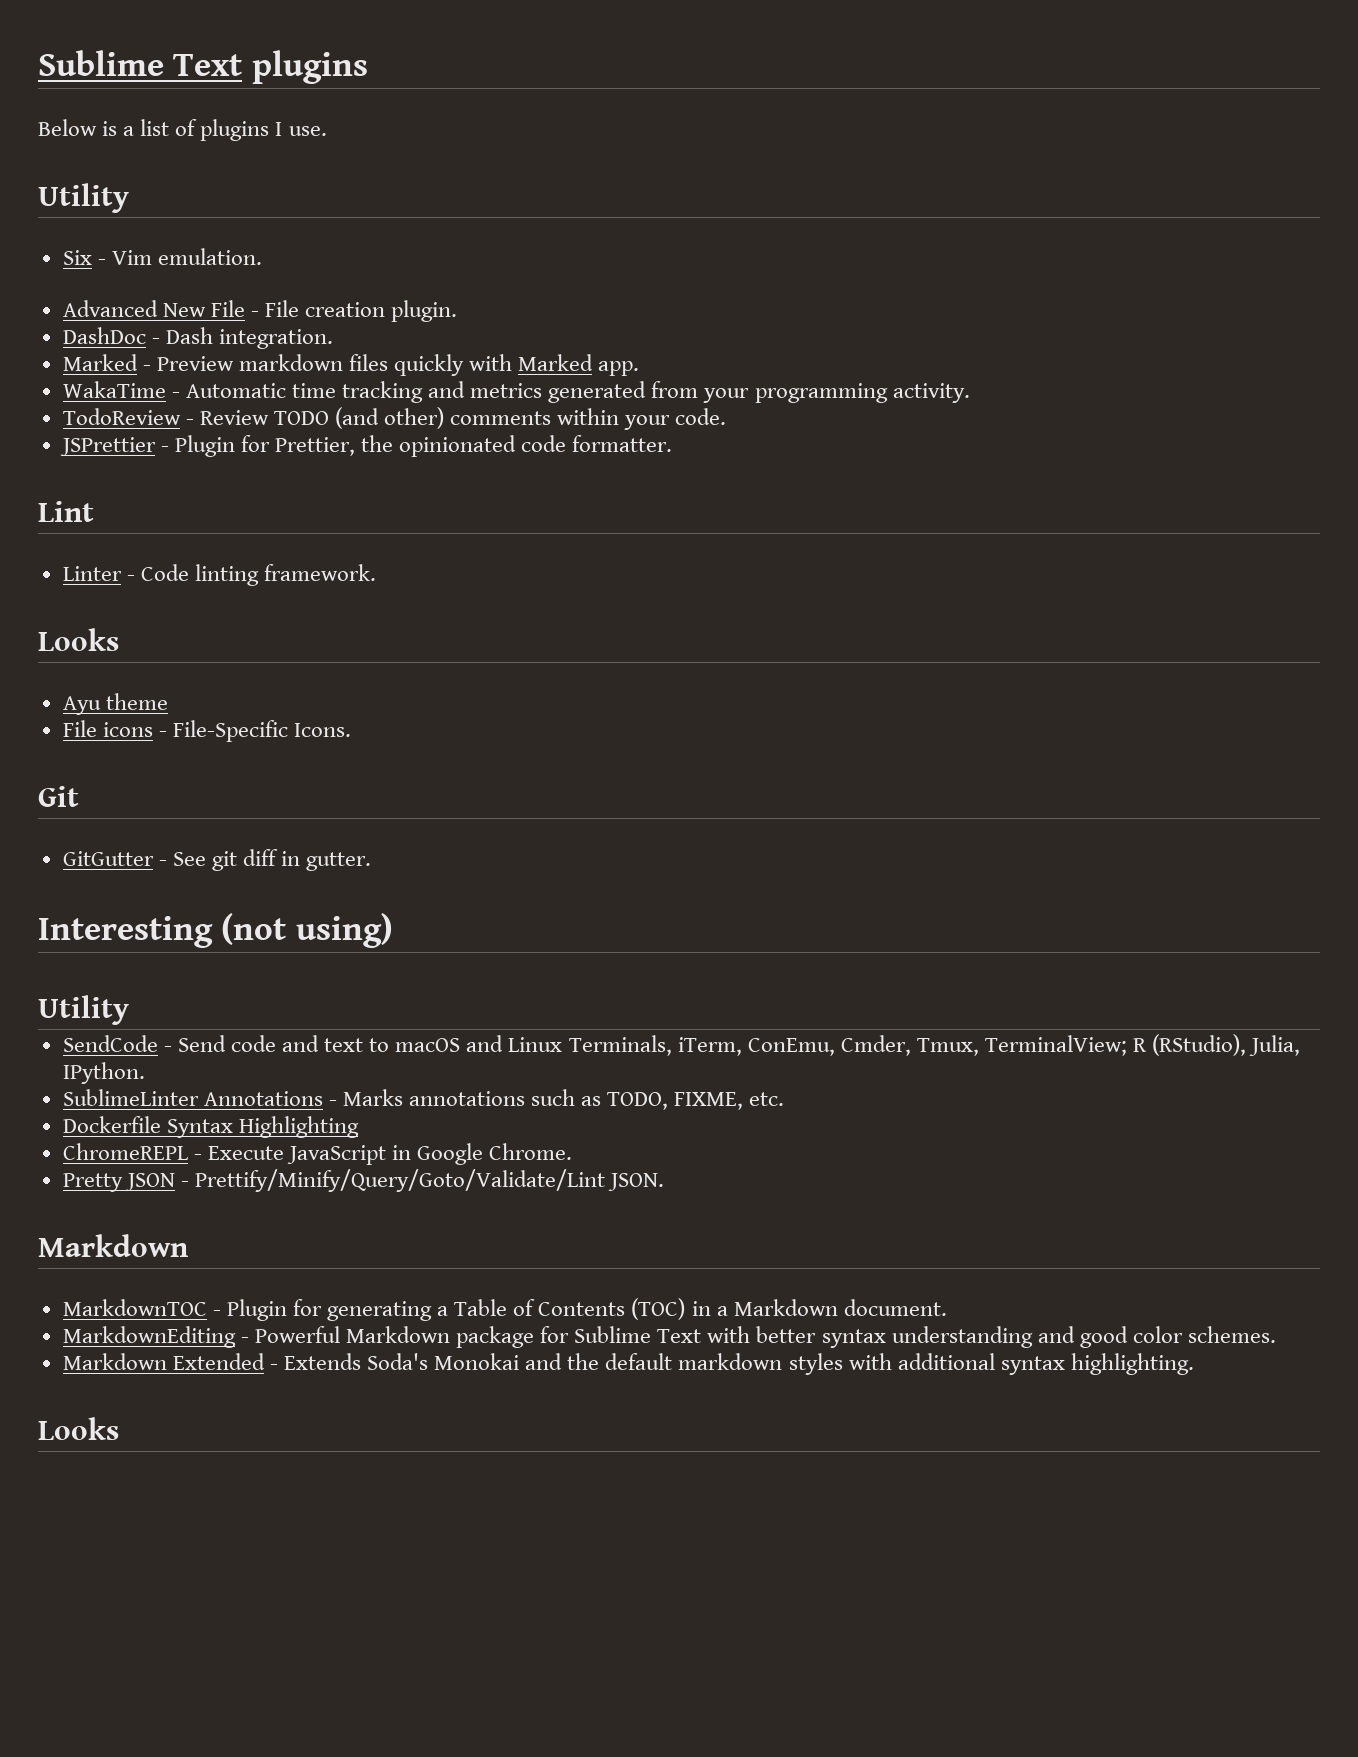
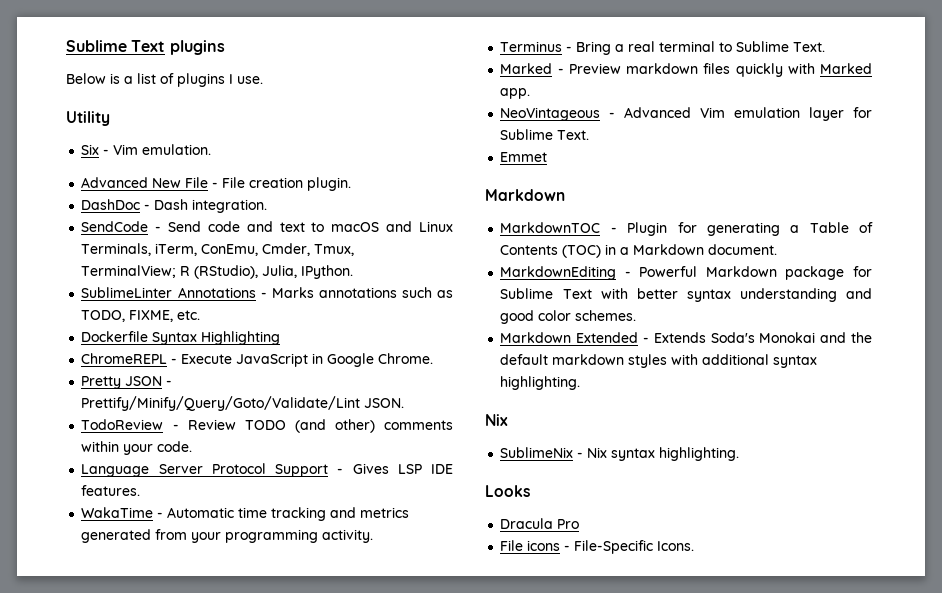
- Marked - Preview markdown files quickly with Marked app.
- WakaTime - Automatic time tracking and metrics generated from your programming activity.
- TodoReview - Review TODO (and other) comments within your code.
- JSPrettier - Plugin for Prettier, the opinionated code formatter.
- Lint
- Linter - Code linting framework.
- Looks
- Ayu theme
- File icons - File-Specific Icons.
- Git
- GitGutter - See git diff in gutter.
- Interesting (not using)
- Utility
+ TodoReview - Review TODO (and other) comments within your code.
+ Language Server Protocol Support - Gives LSP IDE features.
+ WakaTime - Automatic time tracking and metrics generated from your programming activity.
+ Terminus - Bring a real terminal to Sublime Text.
+ Marked - Preview markdown files quickly with Marked app.
+ NeoVintageous - Advanced Vim emulation layer for Sublime Text.
+ Emmet
  Markdown Extended - Extends Soda's Monokai and the default markdown styles with additional syntax highlighting.
+ Nix
+ SublimeNix - Nix syntax highlighting.
  Looks
+ Dracula Pro
+ File icons - File-Specific Icons.

